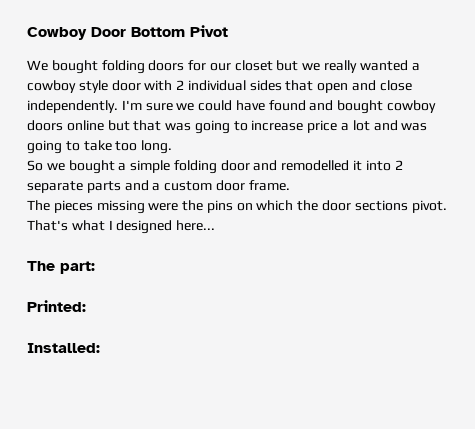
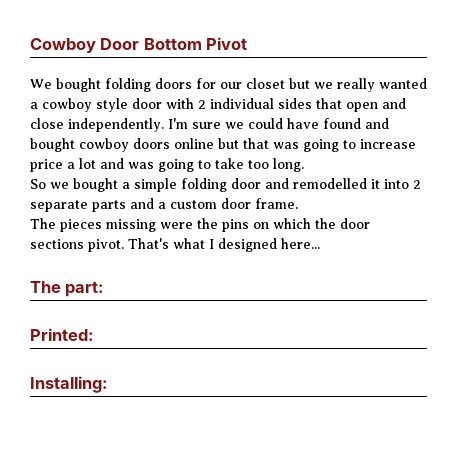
- Installed:
+ Installing:

